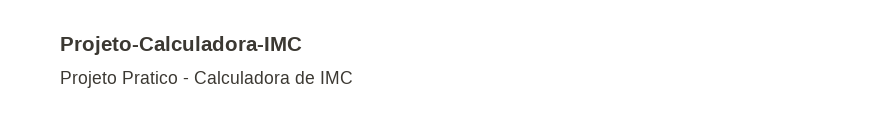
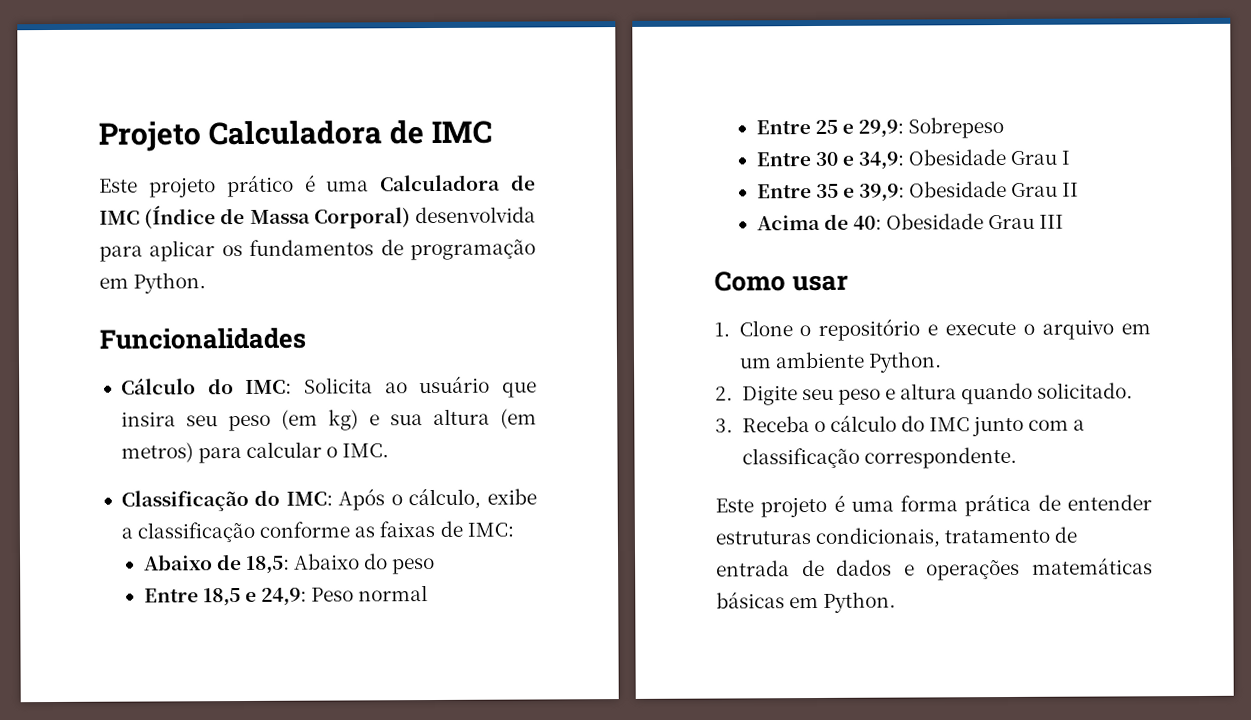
- Projeto-Calculadora-IMC
- Projeto Pratico - Calculadora de IMC
+ Projeto Calculadora de IMC
+ Este projeto prático é uma Calculadora de IMC (Índice de Massa Corporal) desenvolvida para aplicar os fundamentos de programação em Python.
+ Funcionalidades
+ Cálculo do IMC: Solicita ao usuário que insira seu peso (em kg) e sua altura (em metros) para calcular o IMC.
+ Classificação do IMC: Após o cálculo, exibe a classificação conforme as faixas de IMC:
+ Abaixo de 18,5: Abaixo do peso
+ Entre 18,5 e 24,9: Peso normal
+ Entre 25 e 29,9: Sobrepeso
+ Entre 30 e 34,9: Obesidade Grau I
+ Entre 35 e 39,9: Obesidade Grau II
+ Acima de 40: Obesidade Grau III
+ Como usar
+ 1. Clone o repositório e execute o arquivo em um ambiente Python.
+ 2. Digite seu peso e altura quando solicitado.
+ 3. Receba o cálculo do IMC junto com a classificação correspondente.
+ Este projeto é uma forma prática de entender estruturas condicionais, tratamento de entrada de dados e operações matemáticas básicas em Python.

